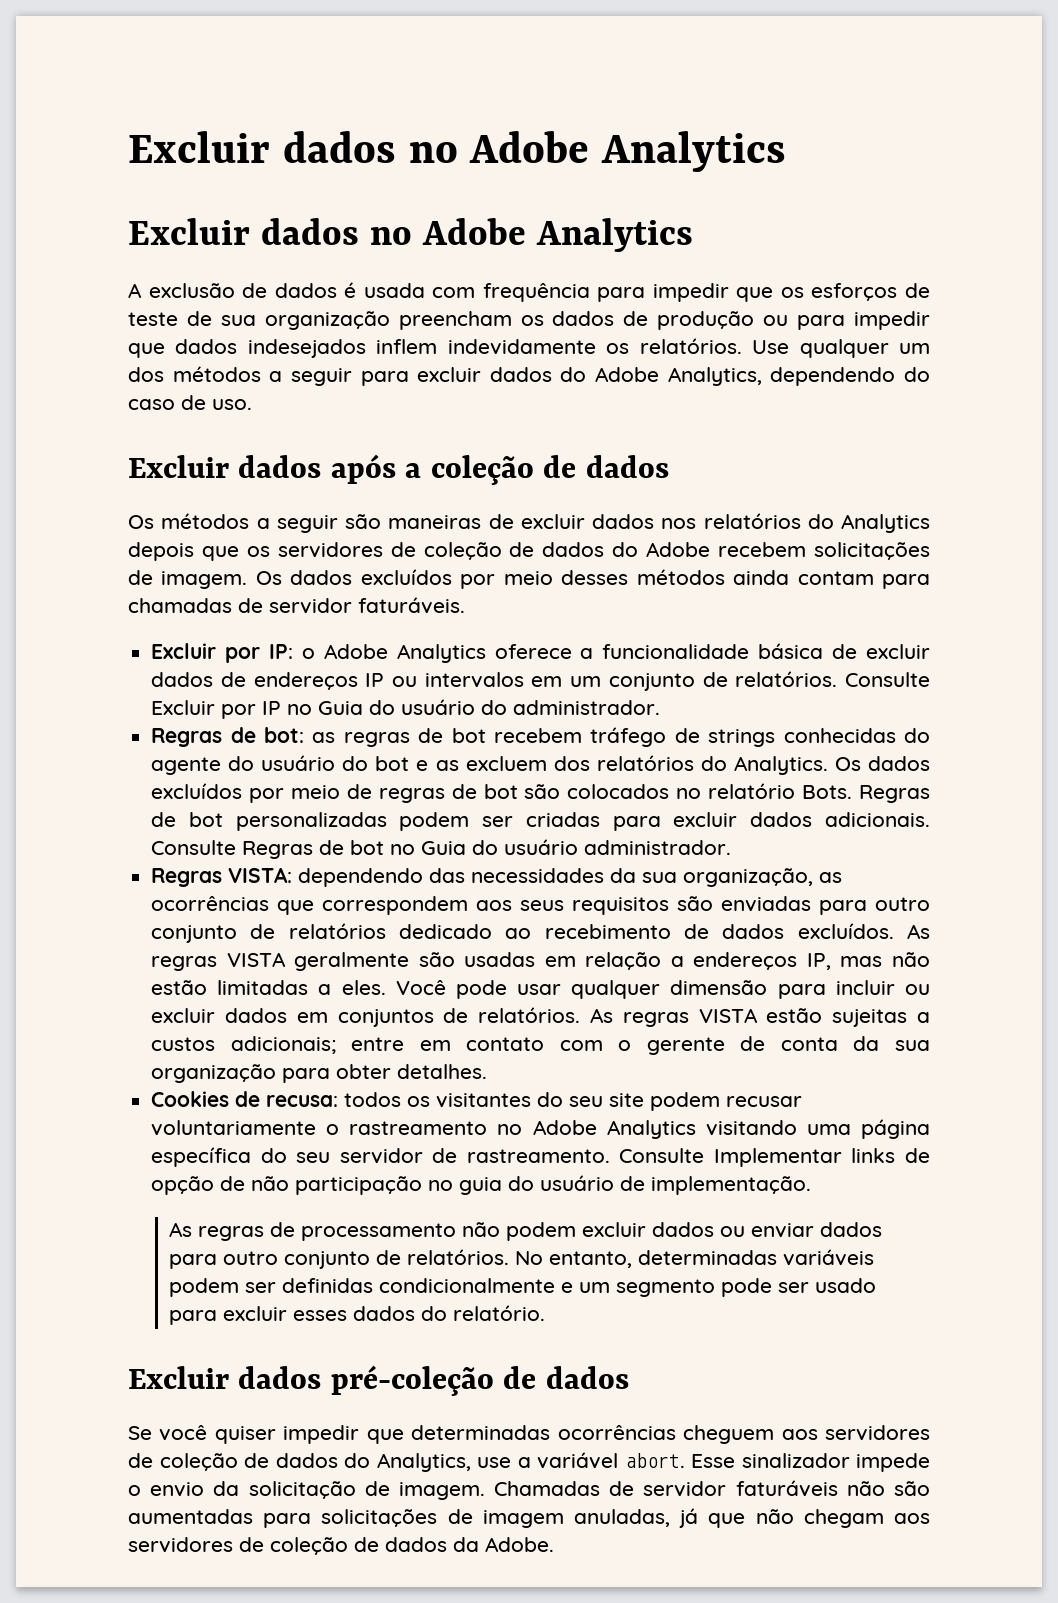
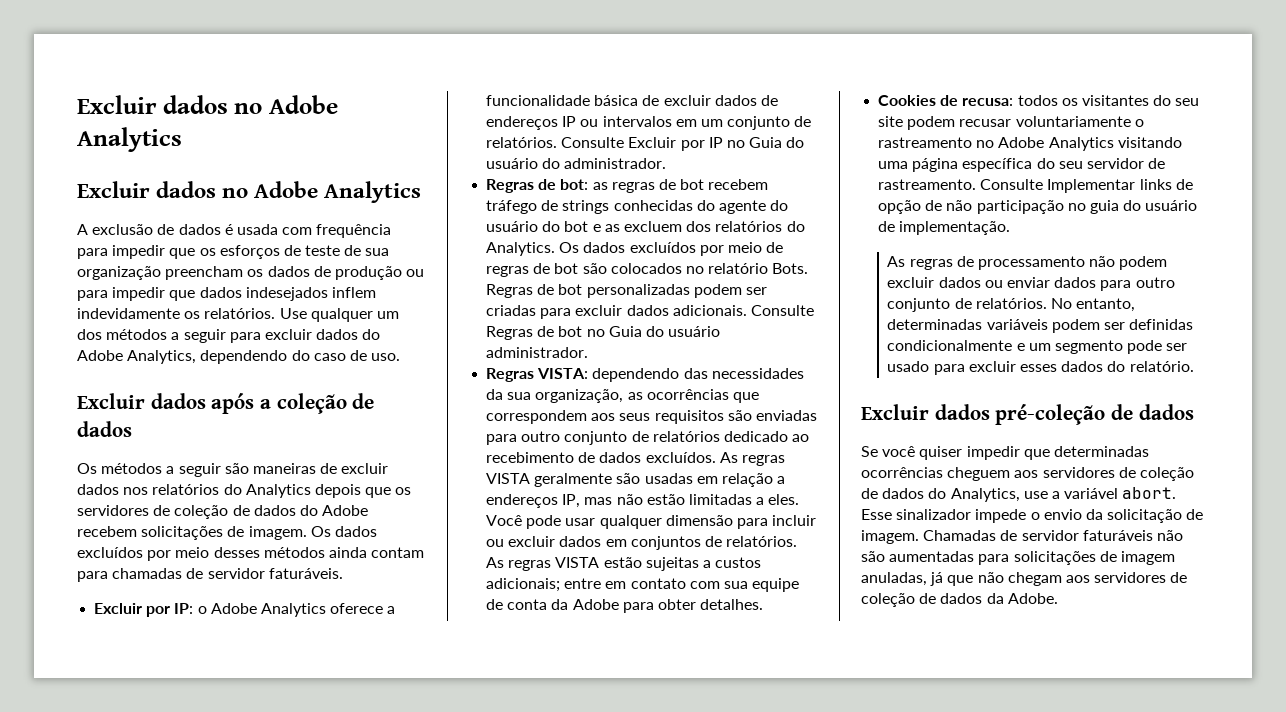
- As regras VISTA estão sujeitas a custos adicionais; entre em contato com o gerente de conta da sua organização para obter detalhes.
+ As regras VISTA estão sujeitas a custos adicionais; entre em contato com sua equipe de conta da Adobe para obter detalhes.

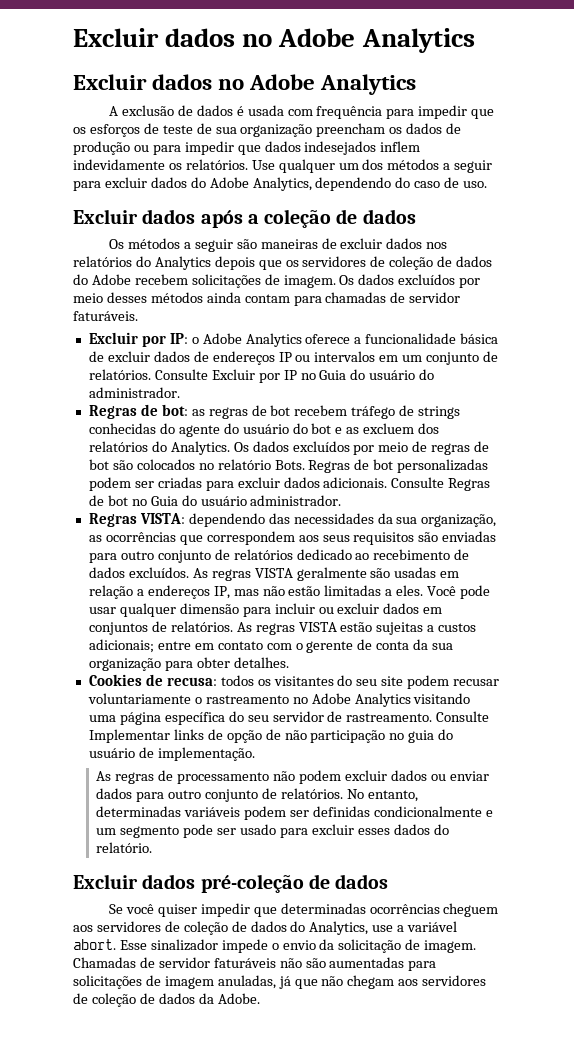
- As regras VISTA estão sujeitas a custos adicionais; entre em contato com sua equipe de conta da Adobe para obter detalhes.
+ As regras VISTA estão sujeitas a custos adicionais; entre em contato com o gerente de conta da sua organização para obter detalhes.

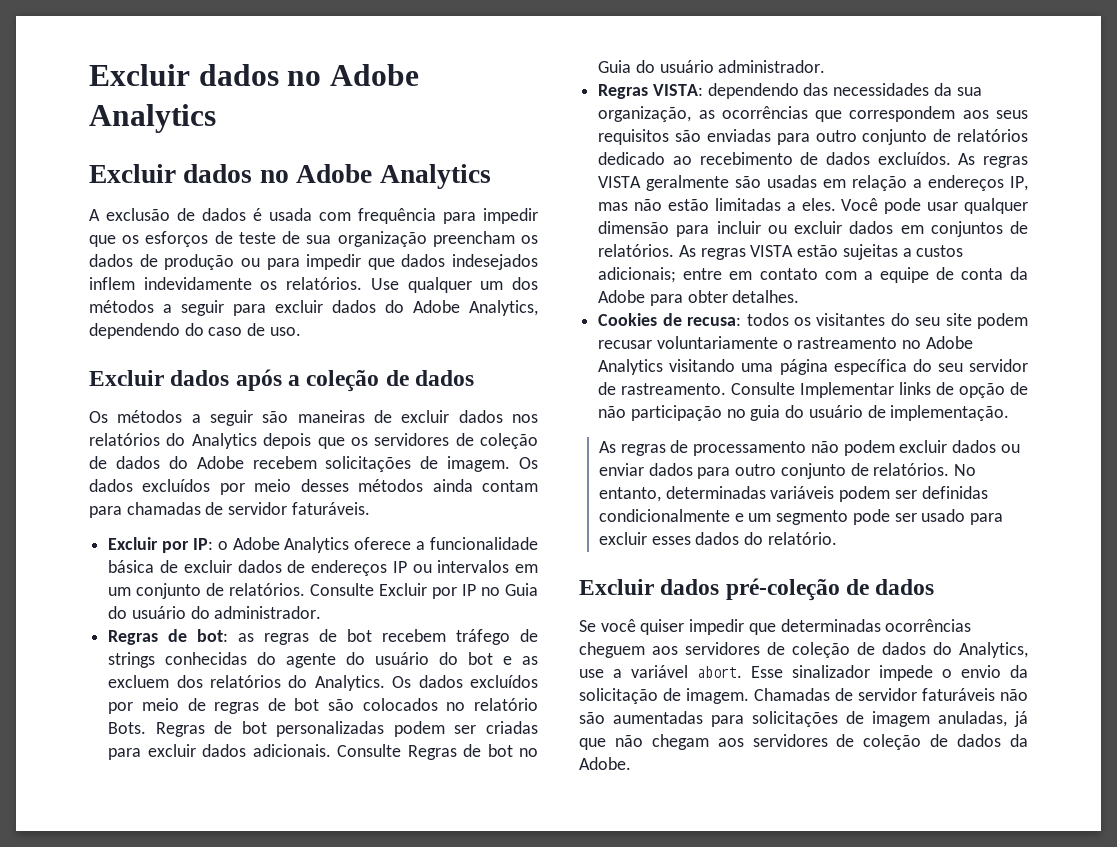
- As regras VISTA estão sujeitas a custos adicionais; entre em contato com o gerente de conta da sua organização para obter detalhes.
+ As regras VISTA estão sujeitas a custos adicionais; entre em contato com a equipe de conta da Adobe para obter detalhes.

